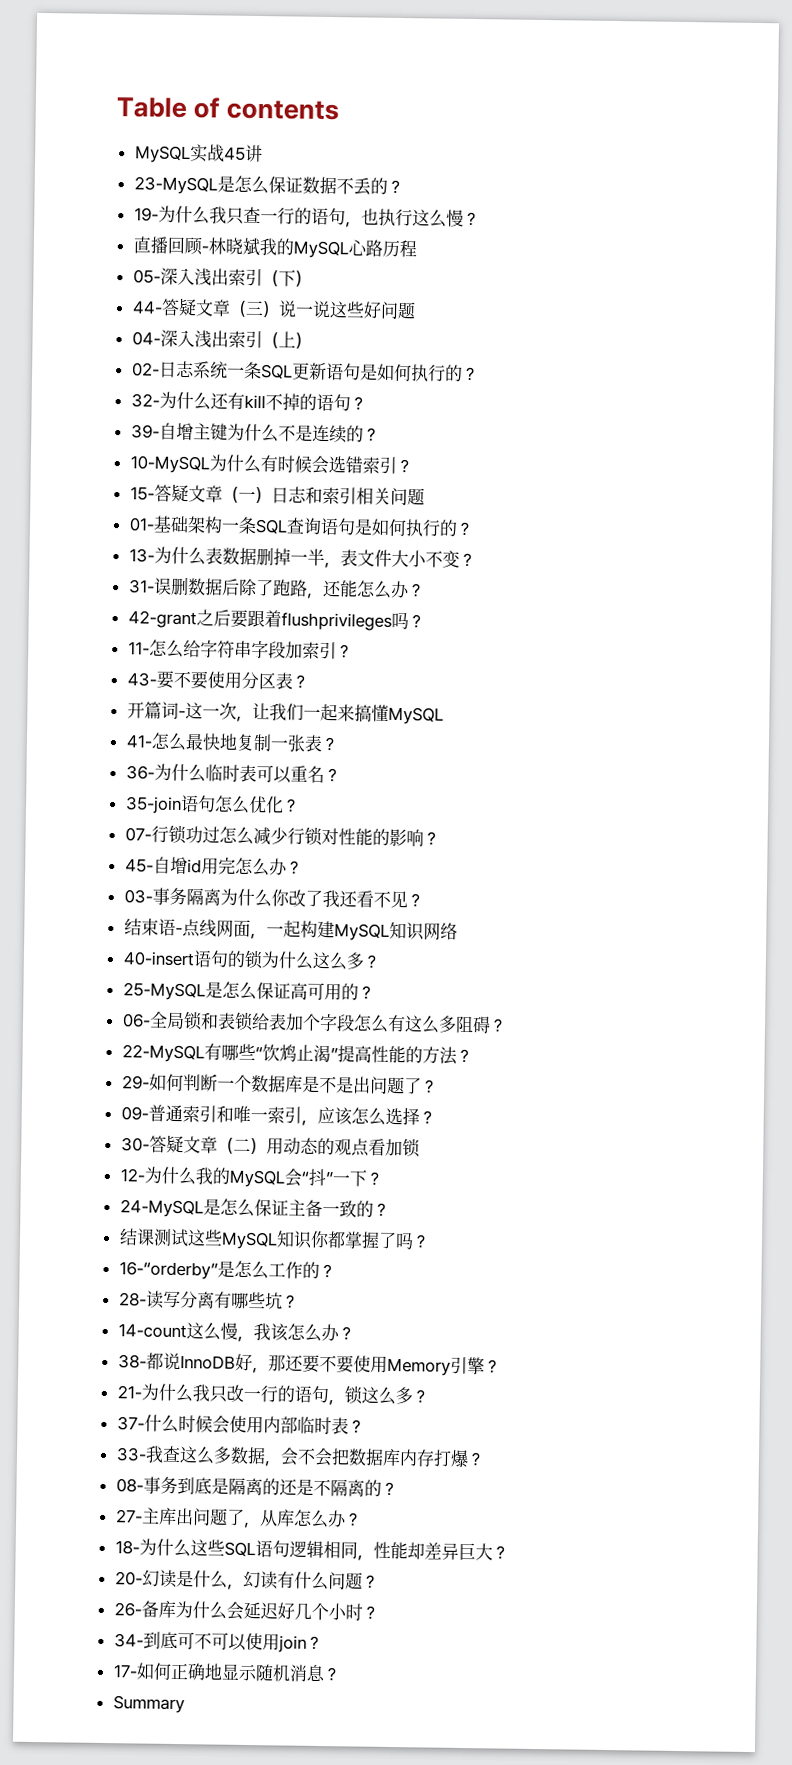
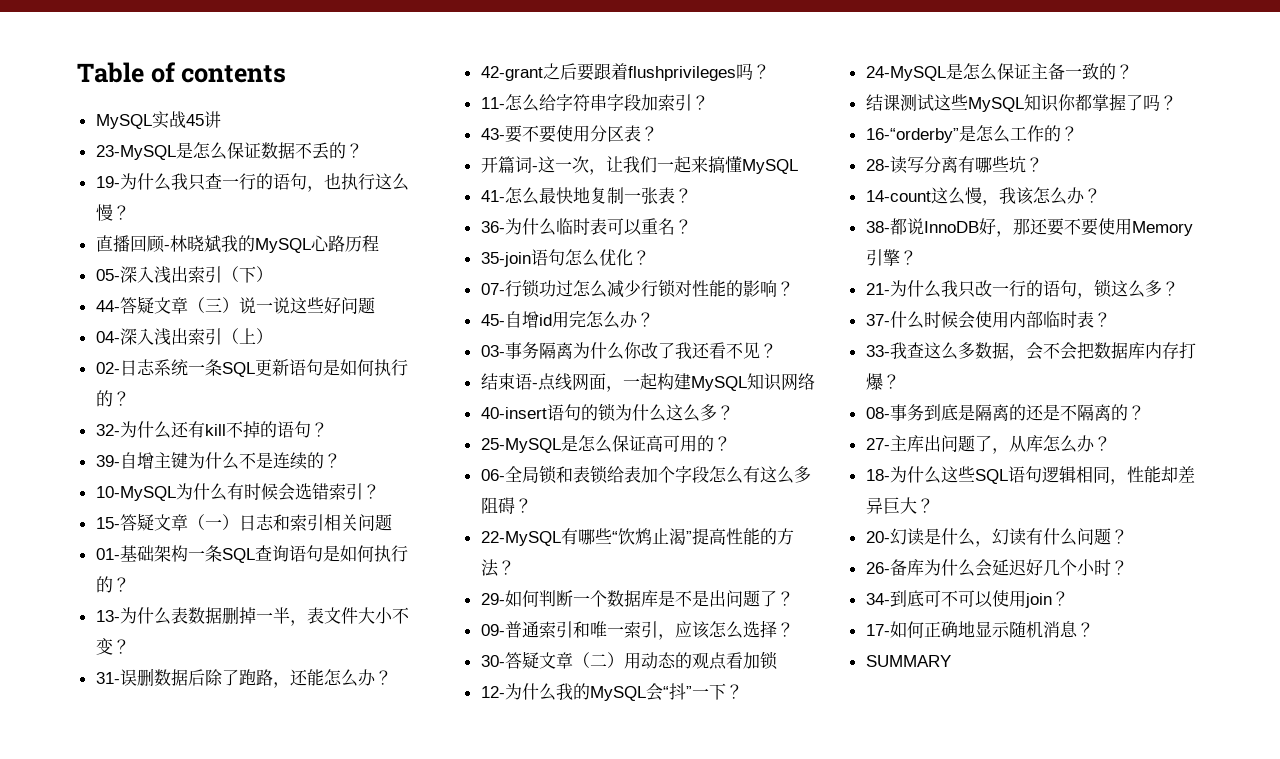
- Summary
+ SUMMARY

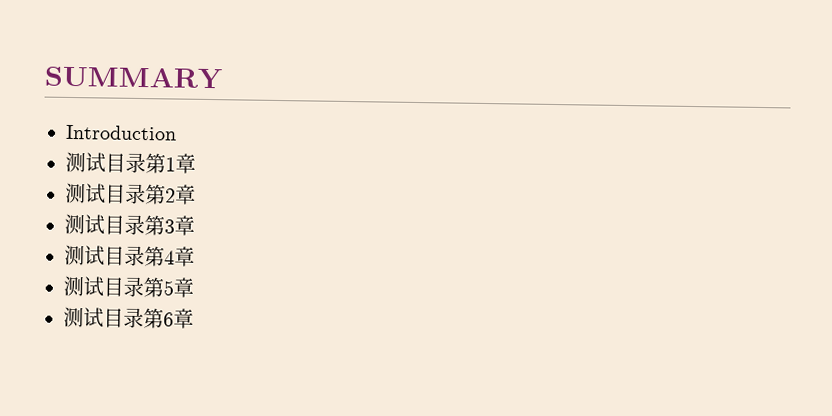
- Table of contents
- MySQL实战45讲
- 23-MySQL是怎么保证数据不丢的？
- 19-为什么我只查一行的语句，也执行这么慢？
- 直播回顾-林晓斌我的MySQL心路历程
- 05-深入浅出索引（下）
- 44-答疑文章（三）说一说这些好问题
- 04-深入浅出索引（上）
- 02-日志系统一条SQL更新语句是如何执行的？
- 32-为什么还有kill不掉的语句？
- 39-自增主键为什么不是连续的？
- 10-MySQL为什么有时候会选错索引？
- 15-答疑文章（一）日志和索引相关问题
- 01-基础架构一条SQL查询语句是如何执行的？
- 13-为什么表数据删掉一半，表文件大小不变？
- 31-误删数据后除了跑路，还能怎么办？
- 42-grant之后要跟着flushprivileges吗？
- 11-怎么给字符串字段加索引？
- 43-要不要使用分区表？
- 开篇词-这一次，让我们一起来搞懂MySQL
- 41-怎么最快地复制一张表？
- 36-为什么临时表可以重名？
- 35-join语句怎么优化？
- 07-行锁功过怎么减少行锁对性能的影响？
- 45-自增id用完怎么办？
- 03-事务隔离为什么你改了我还看不见？
- 结束语-点线网面，一起构建MySQL知识网络
- 40-insert语句的锁为什么这么多？
- 25-MySQL是怎么保证高可用的？
- 06-全局锁和表锁给表加个字段怎么有这么多阻碍？
- 22-MySQL有哪些“饮鸩止渴”提高性能的方法？
- 29-如何判断一个数据库是不是出问题了？
- 09-普通索引和唯一索引，应该怎么选择？
- 30-答疑文章（二）用动态的观点看加锁
- 12-为什么我的MySQL会“抖”一下？
- 24-MySQL是怎么保证主备一致的？
- 结课测试这些MySQL知识你都掌握了吗？
- 16-“orderby”是怎么工作的？
- 28-读写分离有哪些坑？
- 14-count这么慢，我该怎么办？
- 38-都说InnoDB好，那还要不要使用Memory引擎？
- 21-为什么我只改一行的语句，锁这么多？
- 37-什么时候会使用内部临时表？
- 33-我查这么多数据，会不会把数据库内存打爆？
- 08-事务到底是隔离的还是不隔离的？
- 27-主库出问题了，从库怎么办？
- 18-为什么这些SQL语句逻辑相同，性能却差异巨大？
- 20-幻读是什么，幻读有什么问题？
- 26-备库为什么会延迟好几个小时？
- 34-到底可不可以使用join？
- 17-如何正确地显示随机消息？
  SUMMARY
+ Introduction
+ 测试目录第1章
+ 测试目录第2章
+ 测试目录第3章
+ 测试目录第4章
+ 测试目录第5章
+ 测试目录第6章

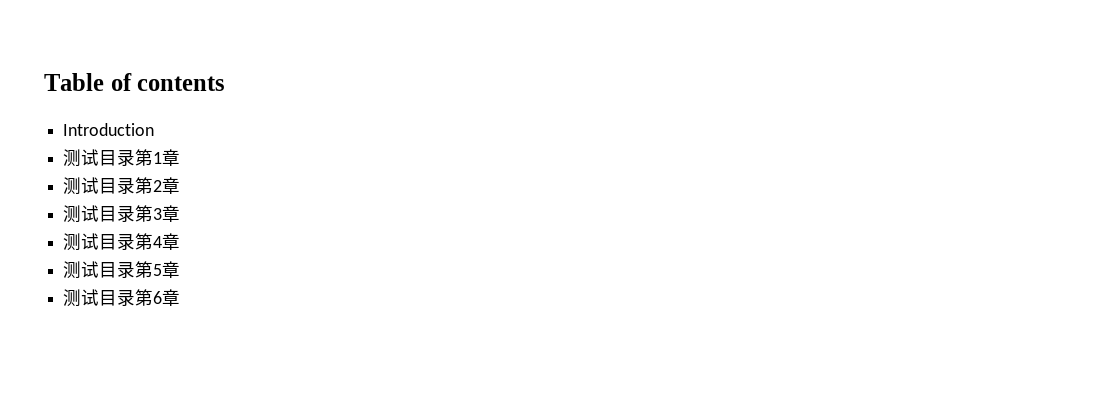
- SUMMARY
+ Table of contents

